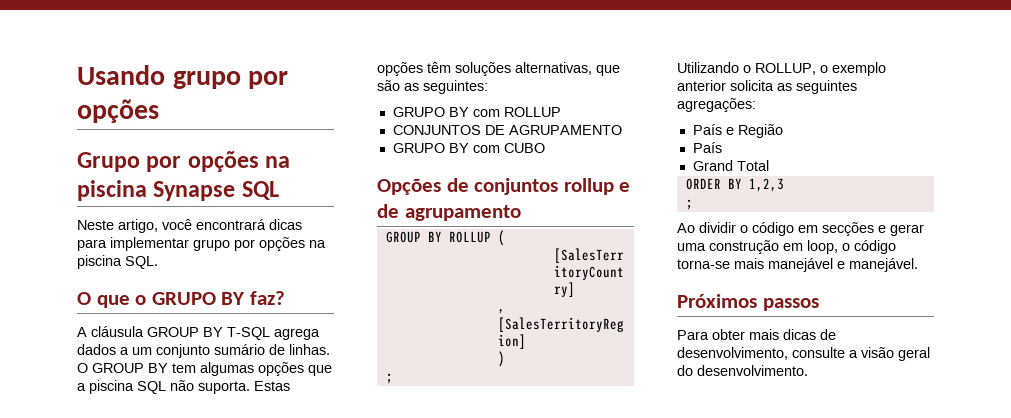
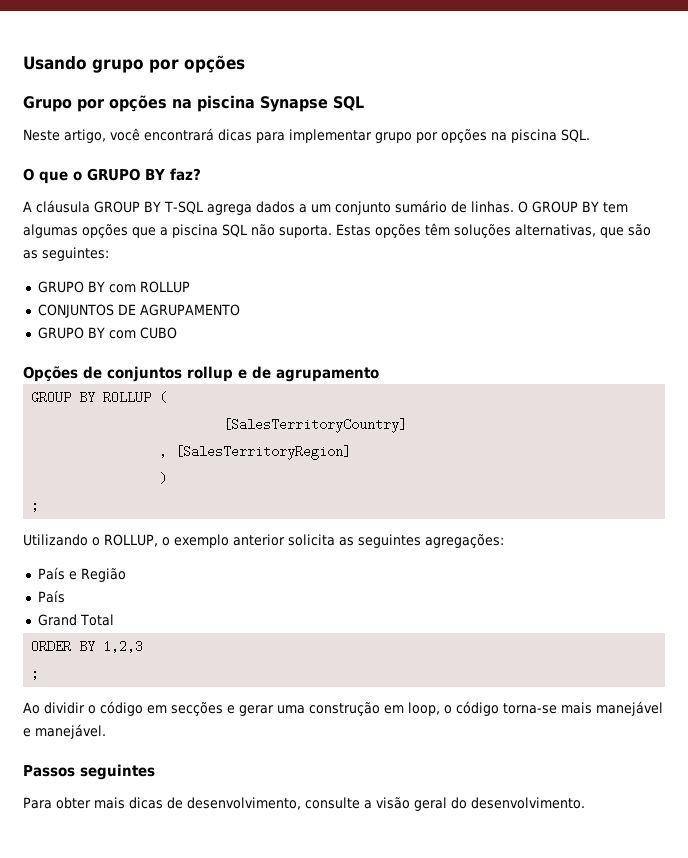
- Próximos passos
+ Passos seguintes

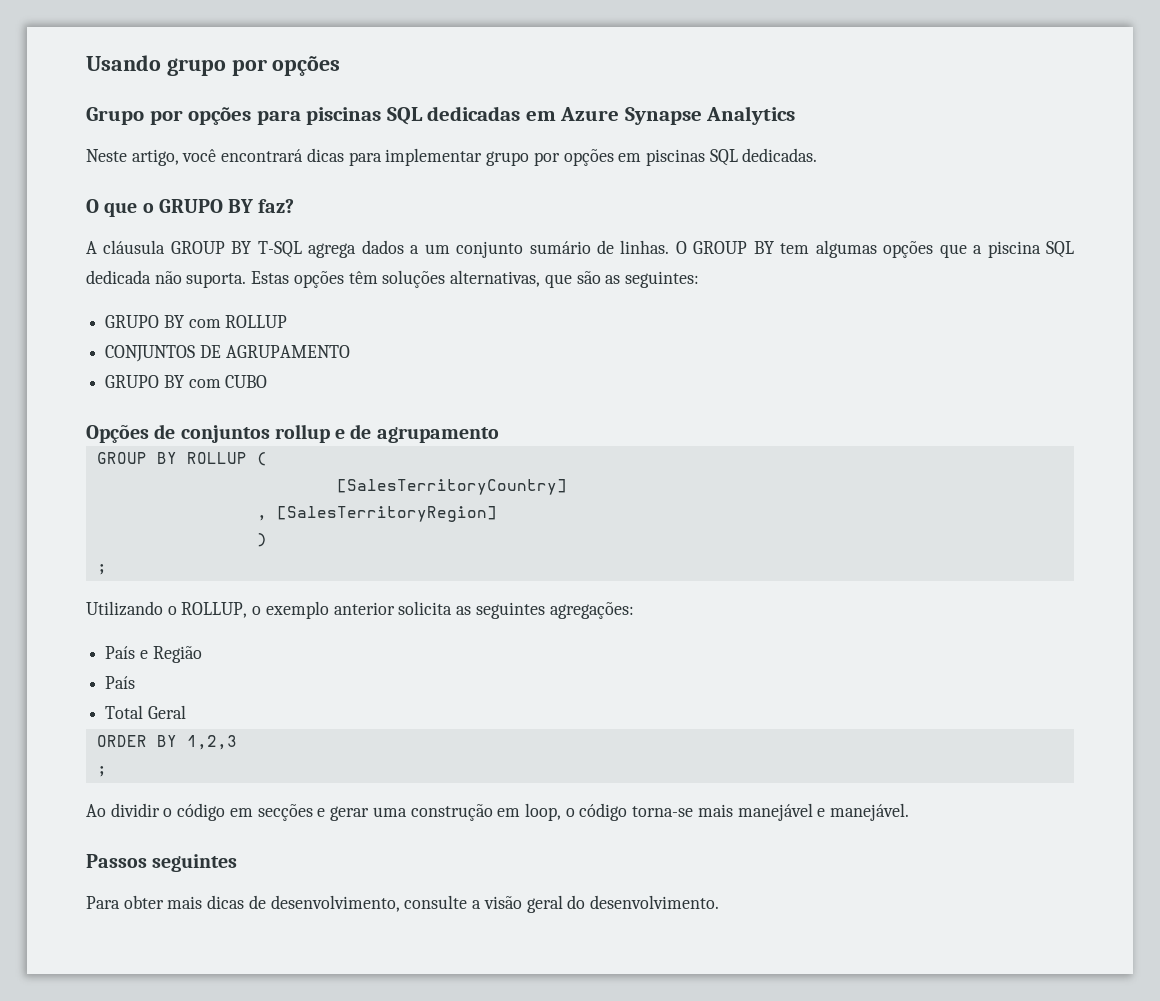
- Grupo por opções na piscina Synapse SQL
+ Grupo por opções para piscinas SQL dedicadas em Azure Synapse Analytics
- Neste artigo, você encontrará dicas para implementar grupo por opções na piscina SQL.
+ Neste artigo, você encontrará dicas para implementar grupo por opções em piscinas SQL dedicadas.
- O GROUP BY tem algumas opções que a piscina SQL não suporta.
+ O GROUP BY tem algumas opções que a piscina SQL dedicada não suporta.
- Grand Total
+ Total Geral

